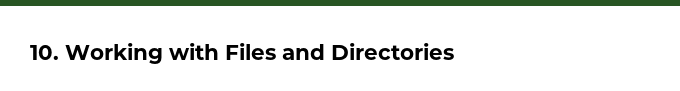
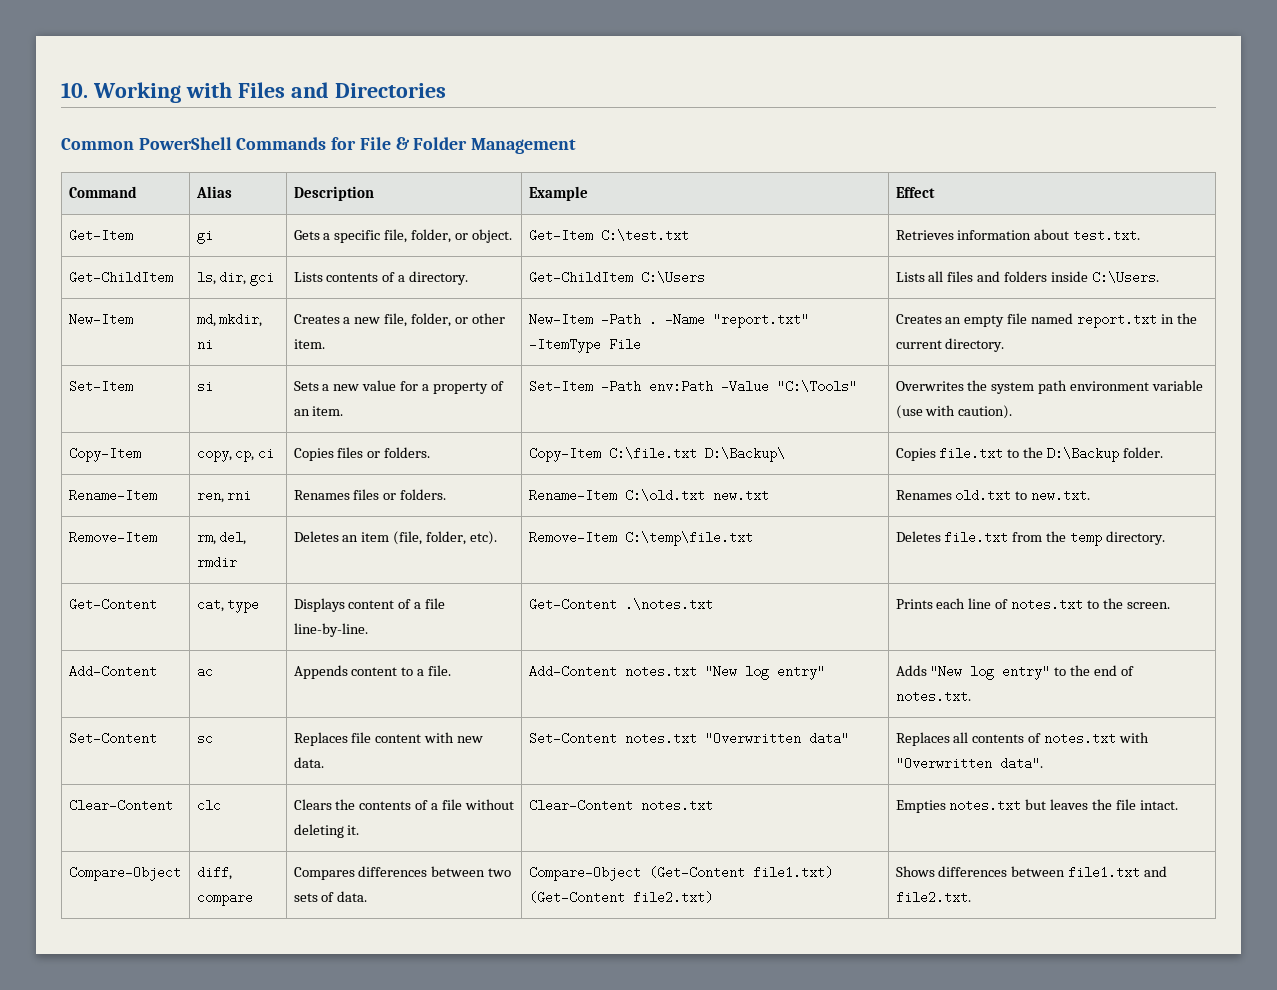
+ Common PowerShell Commands for File & Folder Management
+ Command | Alias | Description | Example | Effect
+ Get-Item | gi | Gets a specific file, folder, or object. | Get-Item C:\test.txt | Retrieves information about test.txt.
+ Get-ChildItem | ls, dir, gci | Lists contents of a directory. | Get-ChildItem C:\Users | Lists all files and folders inside C:\Users.
+ New-Item | md, mkdir, ni | Creates a new file, folder, or other item. | New-Item -Path . -Name "report.txt" -ItemType File | Creates an empty file named report.txt in the current directory.
+ Set-Item | si | Sets a new value for a property of an item. | Set-Item -Path env:Path -Value "C:\Tools" | Overwrites the system path environment variable (use with caution).
+ Copy-Item | copy, cp, ci | Copies files or folders. | Copy-Item C:\file.txt D:\Backup\ | Copies file.txt to the D:\Backup folder.
+ Rename-Item | ren, rni | Renames files or folders. | Rename-Item C:\old.txt new.txt | Renames old.txt to new.txt.
+ Remove-Item | rm, del, rmdir | Deletes an item (file, folder, etc). | Remove-Item C:\temp\file.txt | Deletes file.txt from the temp directory.
+ Get-Content | cat, type | Displays content of a file line-by-line. | Get-Content .\notes.txt | Prints each line of notes.txt to the screen.
+ Add-Content | ac | Appends content to a file. | Add-Content notes.txt "New log entry" | Adds "New log entry" to the end of notes.txt.
+ Set-Content | sc | Replaces file content with new data. | Set-Content notes.txt "Overwritten data" | Replaces all contents of notes.txt with "Overwritten data".
+ Clear-Content | clc | Clears the contents of a file without deleting it. | Clear-Content notes.txt | Empties notes.txt but leaves the file intact.
+ Compare-Object | diff, compare | Compares differences between two sets of data. | Compare-Object (Get-Content file1.txt) (Get-Content file2.txt) | Shows differences between file1.txt and file2.txt.

